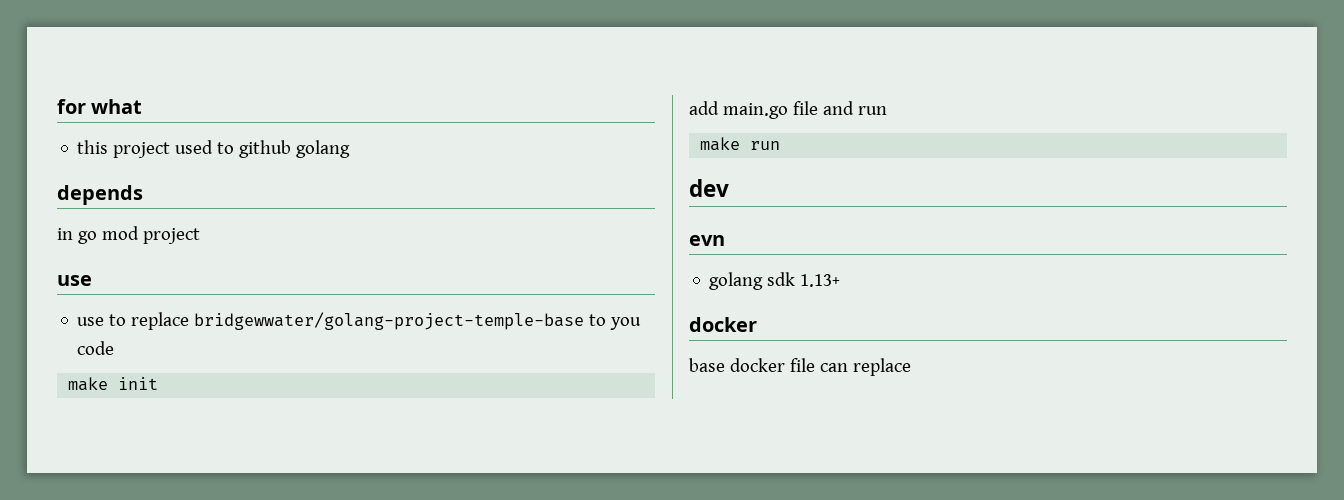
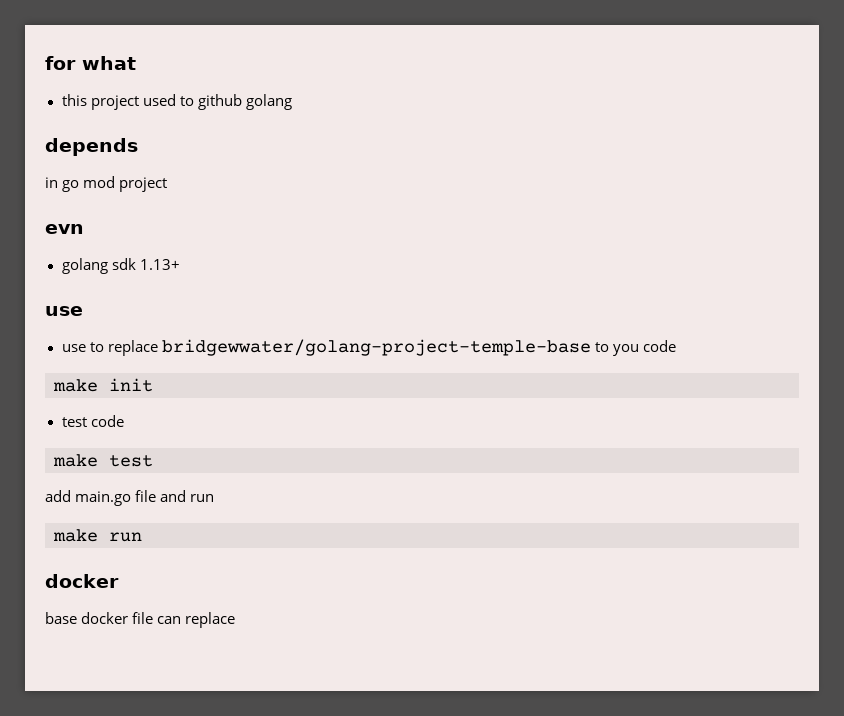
+ evn
+ golang sdk 1.13+
+ test code
+ make test
- dev
- evn
- golang sdk 1.13+

